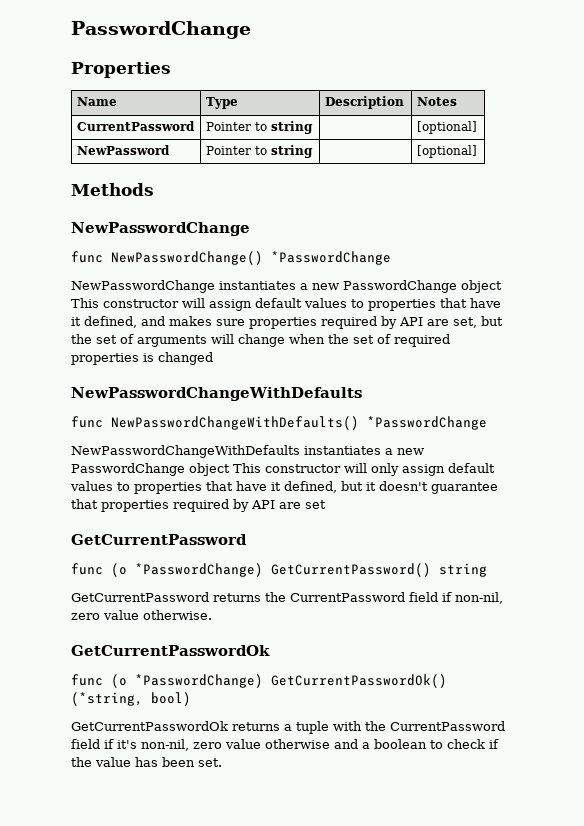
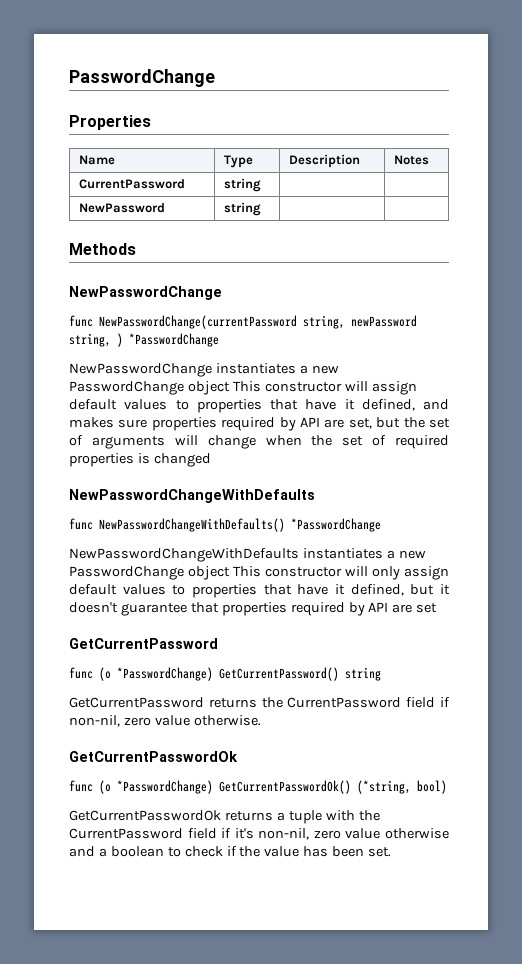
- CurrentPassword | Pointer to string | | [optional]
+ CurrentPassword | string | |
- NewPassword | Pointer to string | | [optional]
+ NewPassword | string | |
- func NewPasswordChange() *PasswordChange
+ func NewPasswordChange(currentPassword string, newPassword string, ) *PasswordChange

